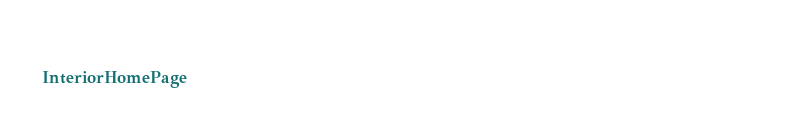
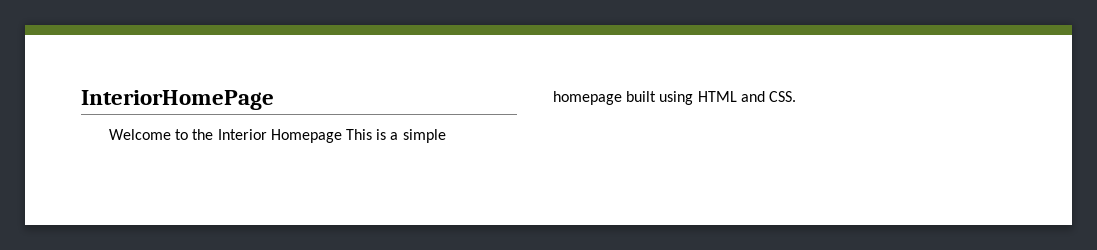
+ Welcome to the Interior Homepage This is a simple homepage built using HTML and CSS.

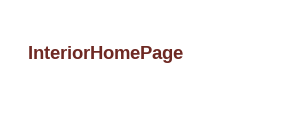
- Welcome to the Interior Homepage This is a simple homepage built using HTML and CSS.

